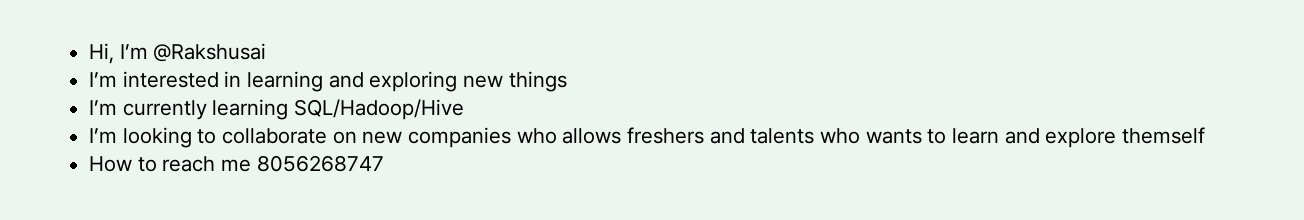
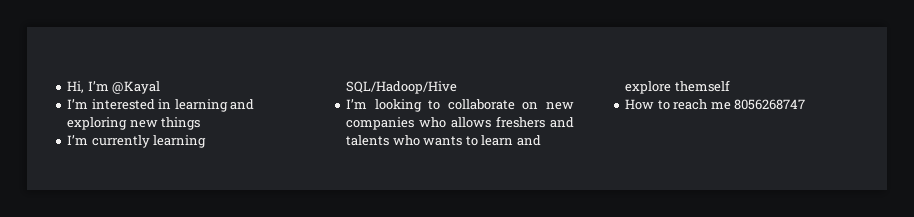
- Hi, I’m @Rakshusai
+ Hi, I’m @Kayal

